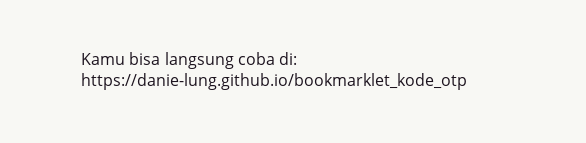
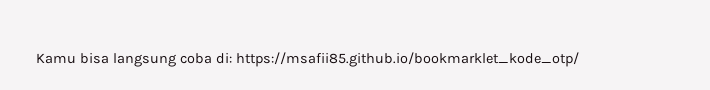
- Kamu bisa langsung coba di: https://danie-lung.github.io/bookmarklet_kode_otp
+ Kamu bisa langsung coba di: https://msafii85.github.io/bookmarklet_kode_otp/

